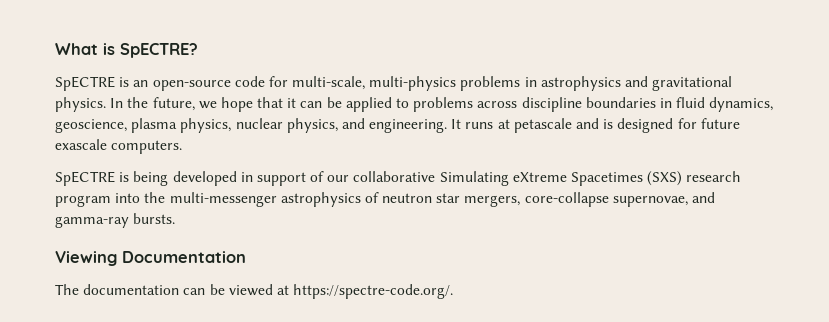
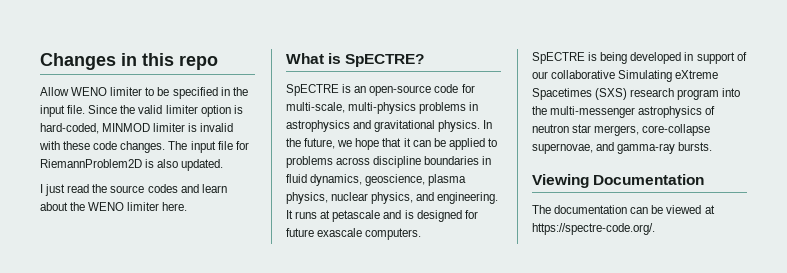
+ Changes in this repo
+ Allow WENO limiter to be specified in the input file. Since the valid limiter option is hard-coded, MINMOD limiter is invalid with these code changes. The input file for RiemannProblem2D is also updated.
+ I just read the source codes and learn about the WENO limiter here.

